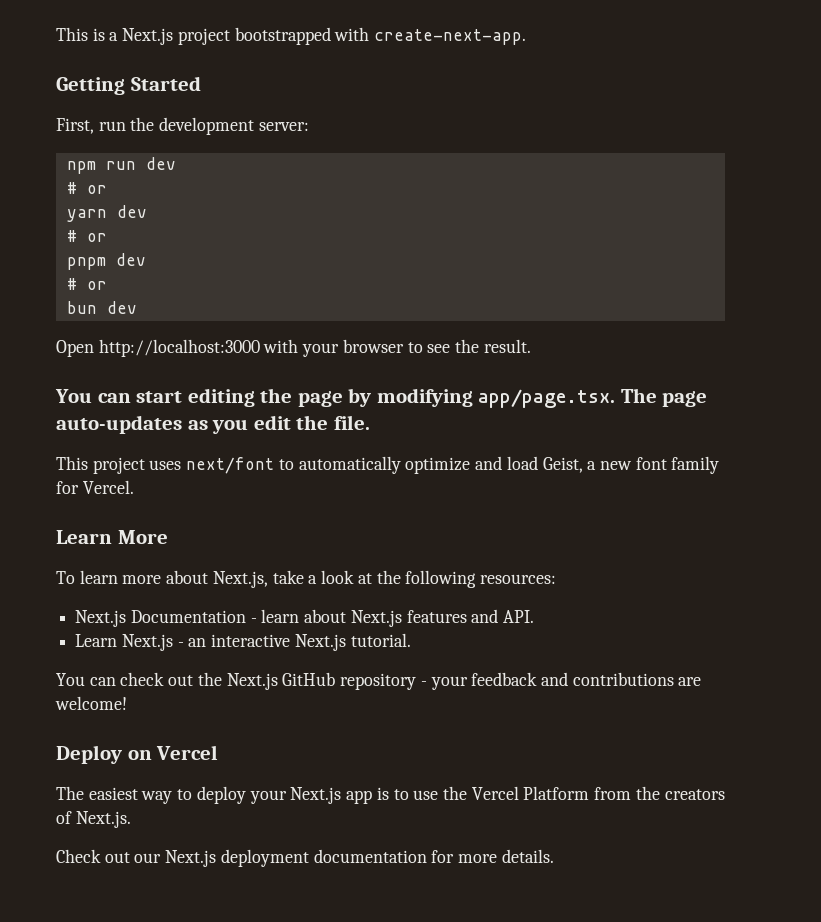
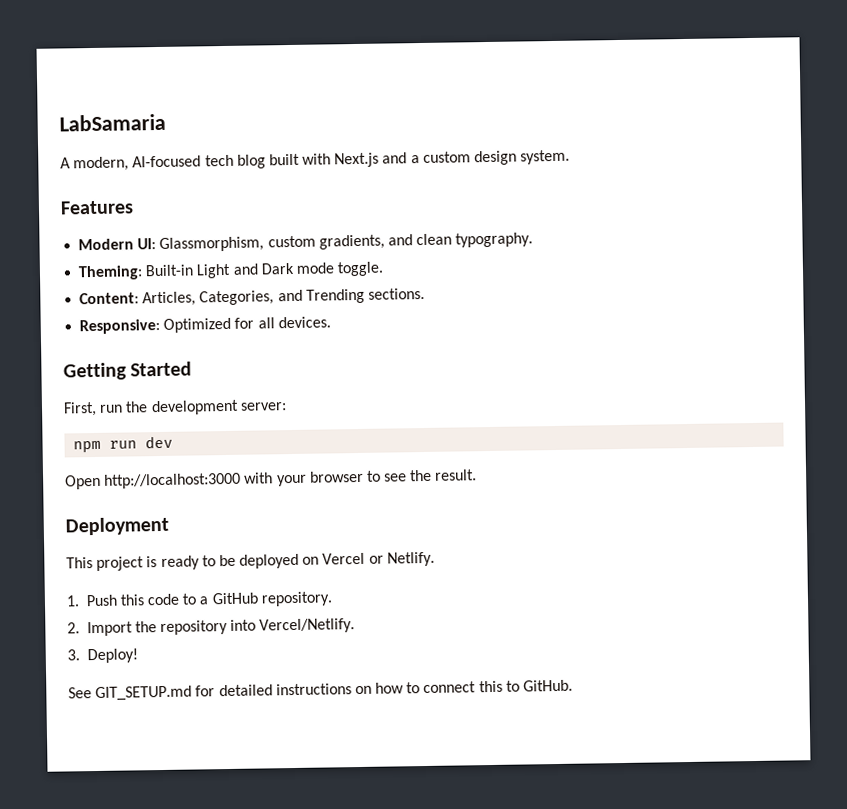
- This is a Next.js project bootstrapped with create-next-app.
+ LabSamaria
+ A modern, AI-focused tech blog built with Next.js and a custom design system.
+ Features
+ Modern UI: Glassmorphism, custom gradients, and clean typography.
+ Theming: Built-in Light and Dark mode toggle.
+ Content: Articles, Categories, and Trending sections.
+ Responsive: Optimized for all devices.
  npm run dev
- # or
- yarn dev
- # or
- pnpm dev
- # or
- bun dev
- You can start editing the page by modifying app/page.tsx. The page auto-updates as you edit the file.
- This project uses next/font to automatically optimize and load Geist, a new font family for Vercel.
- Learn More
- To learn more about Next.js, take a look at the following resources:
- Next.js Documentation - learn about Next.js features and API.
- Learn Next.js - an interactive Next.js tutorial.
- You can check out the Next.js GitHub repository - your feedback and contributions are welcome!
- Deploy on Vercel
- The easiest way to deploy your Next.js app is to use the Vercel Platform from the creators of Next.js.
- Check out our Next.js deployment documentation for more details.
+ Deployment
+ This project is ready to be deployed on Vercel or Netlify.
+ 1. Push this code to a GitHub repository.
+ 2. Import the repository into Vercel/Netlify.
+ 3. Deploy!
+ See GIT_SETUP.md for detailed instructions on how to connect this to GitHub.

